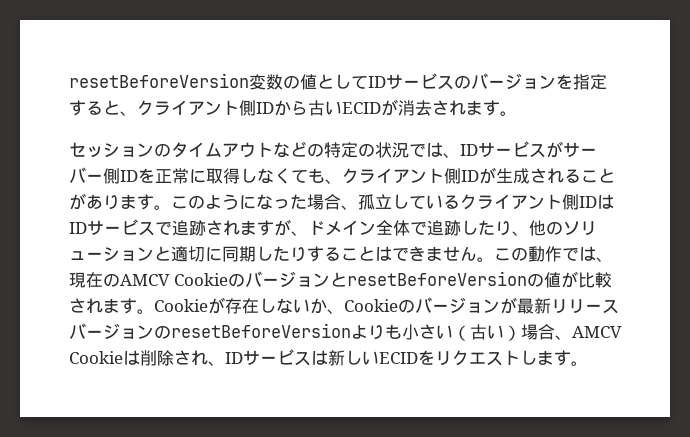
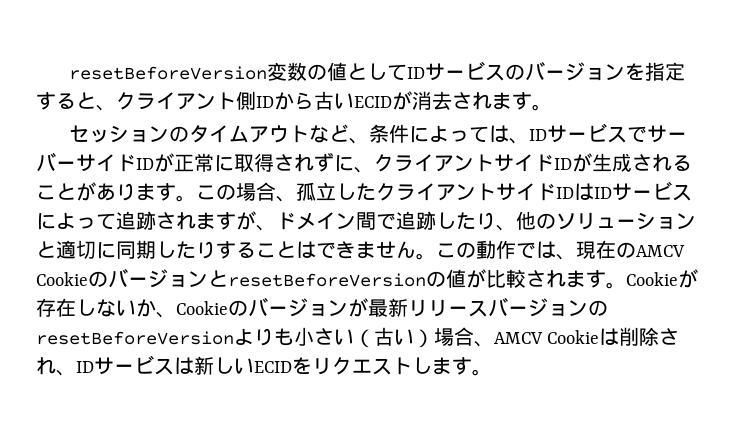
- セッションのタイムアウトなどの特定の状況では、IDサービスがサーバー側IDを正常に取得しなくても、クライアント側IDが生成されることがあります。
+ セッションのタイムアウトなど、条件によっては、IDサービスでサーバーサイドIDが正常に取得されずに、クライアントサイドIDが生成されることがあります。
- このようになった場合、孤立しているクライアント側IDはIDサービスで追跡されますが、ドメイン全体で追跡したり、他のソリューションと適切に同期したりすることはできません。
+ この場合、孤立したクライアントサイドIDはIDサービスによって追跡されますが、ドメイン間で追跡したり、他のソリューションと適切に同期したりすることはできません。

